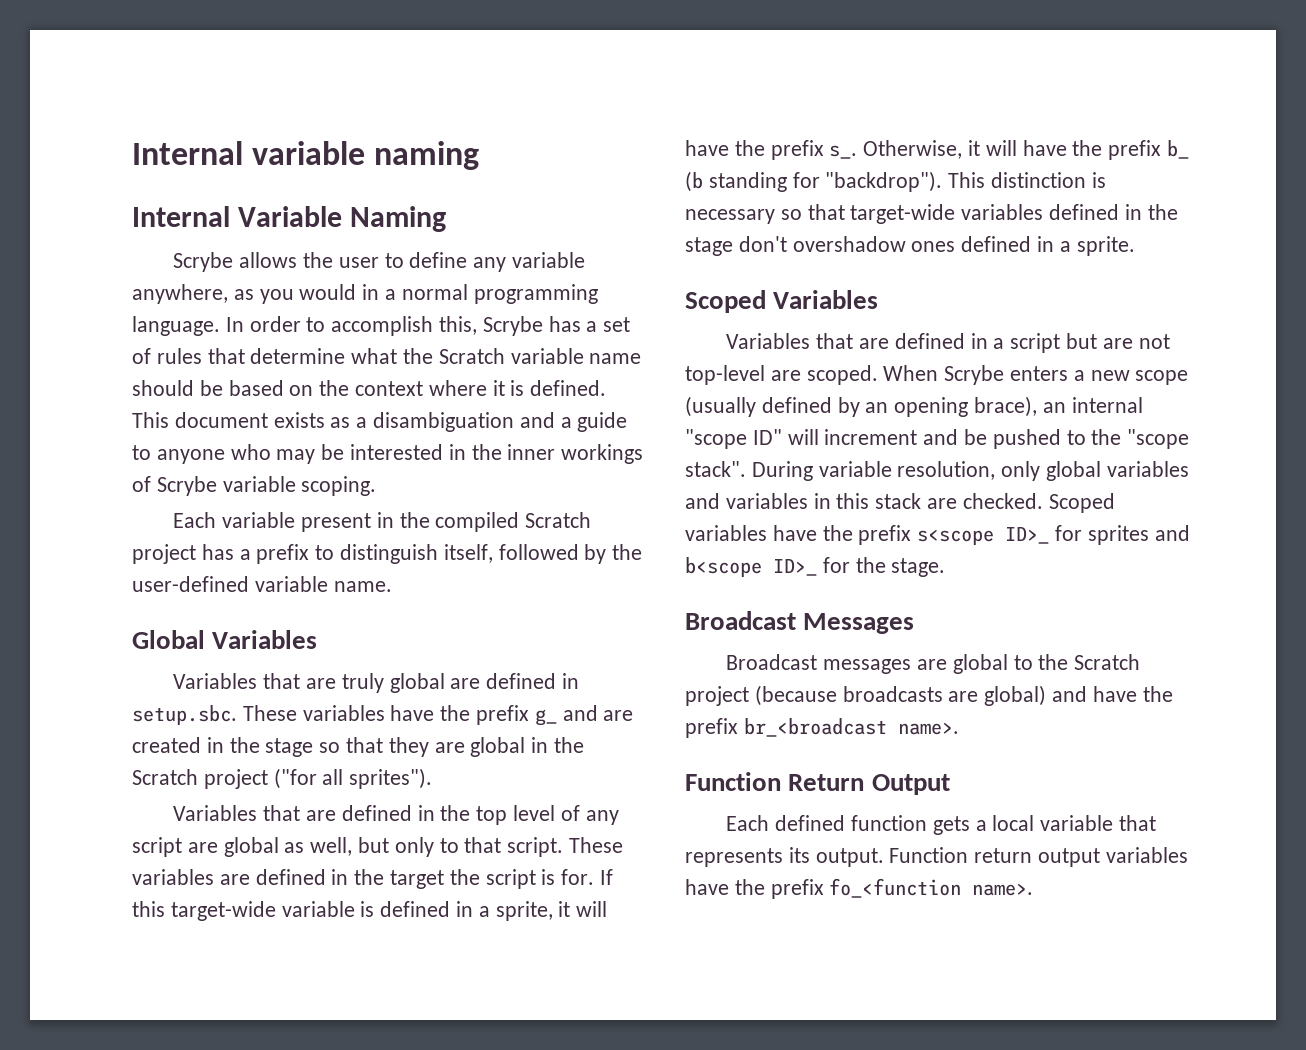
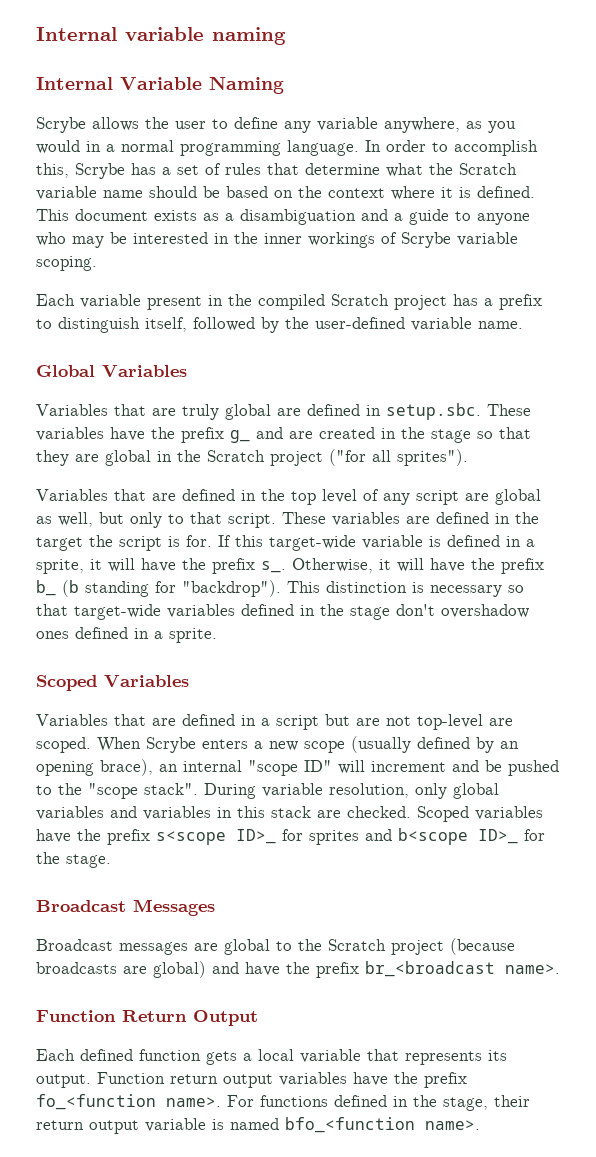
+ For functions defined in the stage, their return output variable is named bfo_<function name>.

